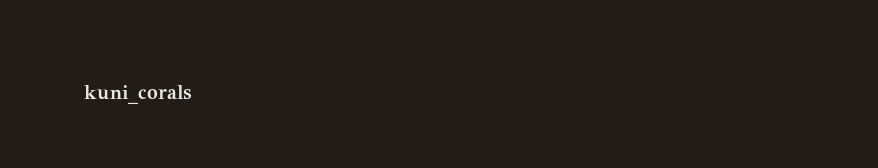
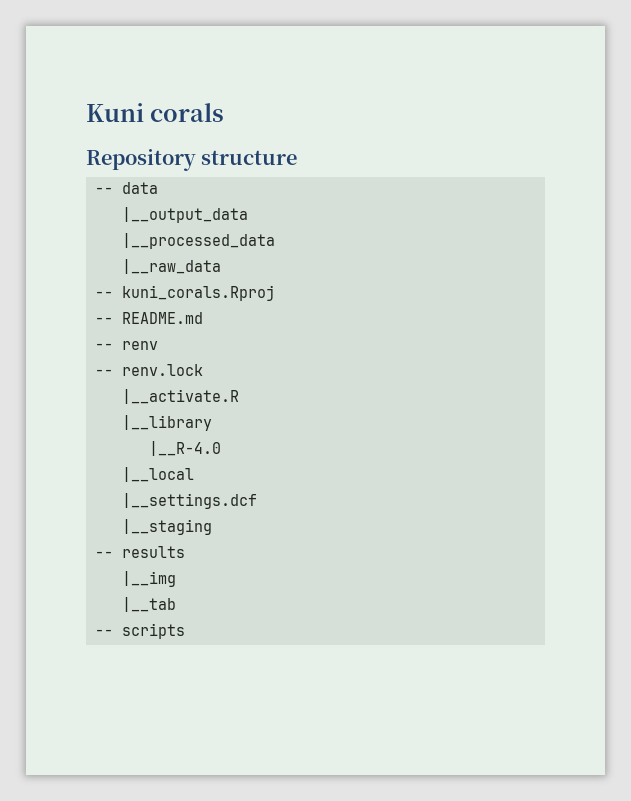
- kuni_corals
+ Kuni corals
+ Repository structure
+ -- data
+ |__output_data
+ |__processed_data
+ |__raw_data
+ -- kuni_corals.Rproj
+ -- README.md
+ -- renv
+ -- renv.lock
+ |__activate.R
+ |__library
+ |__R-4.0
+ |__local
+ |__settings.dcf
+ |__staging
+ -- results
+ |__img
+ |__tab
+ -- scripts

